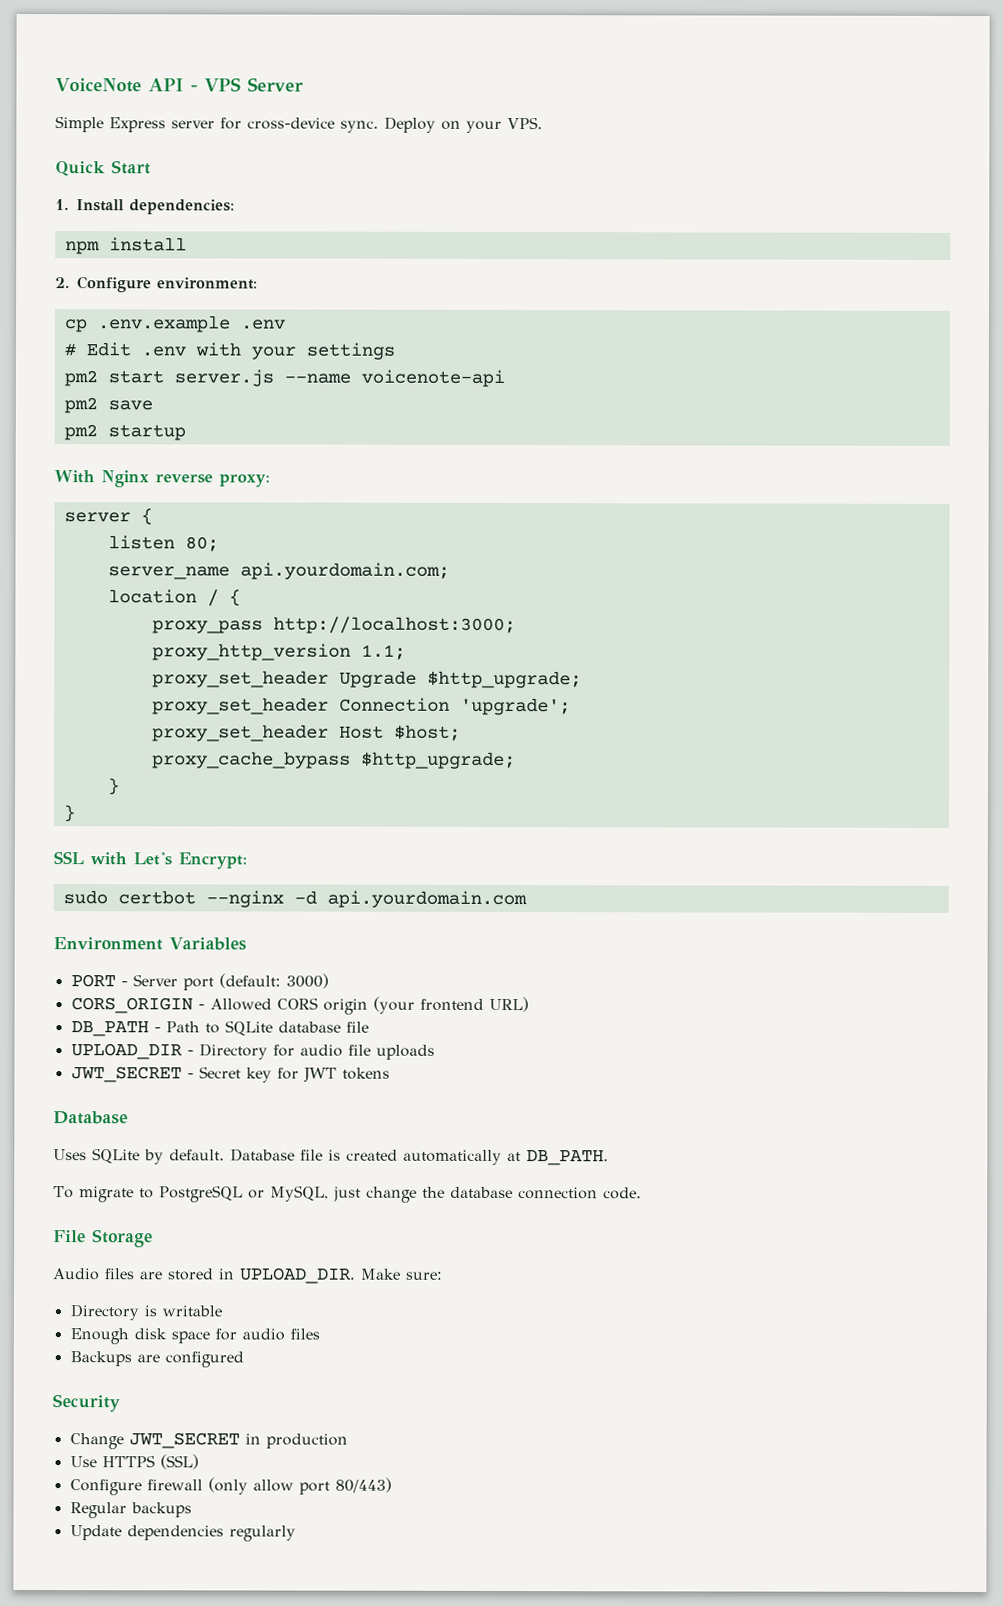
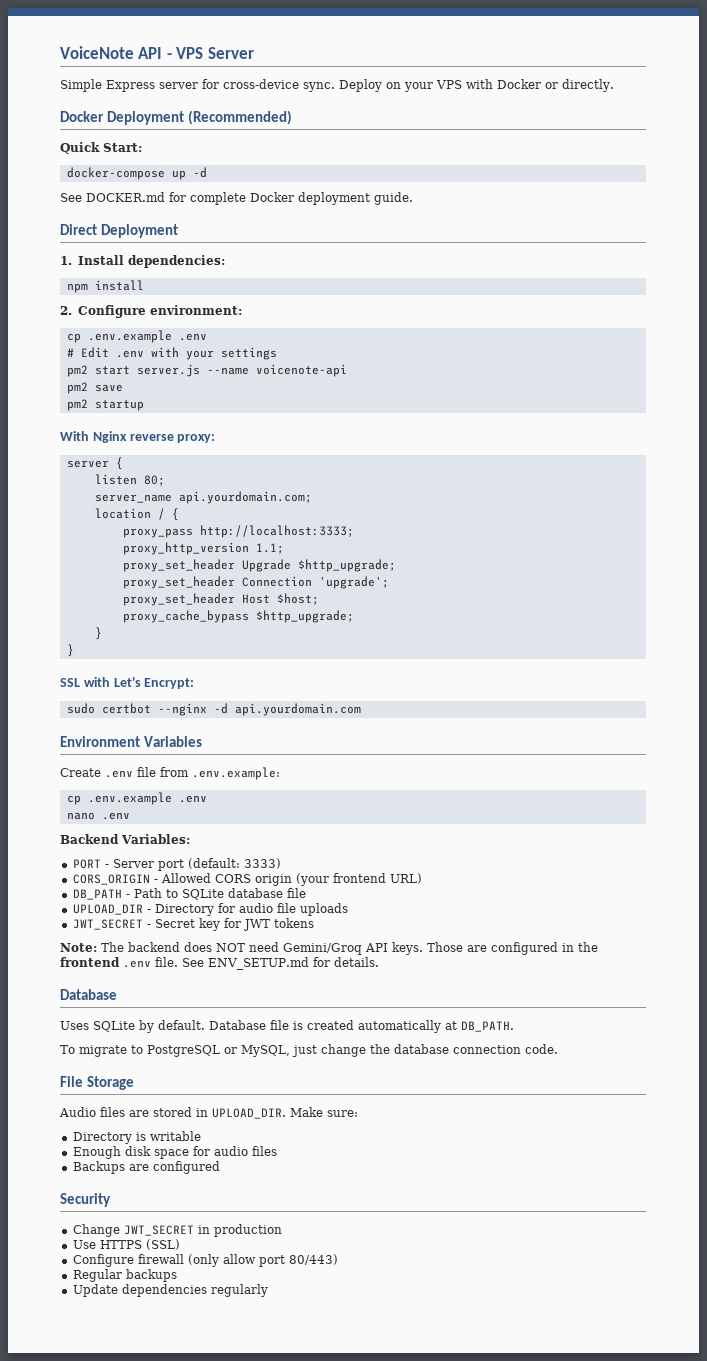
- Deploy on your VPS.
- Quick Start
+ Deploy on your VPS with Docker or directly.
+ Docker Deployment (Recommended)
+ Quick Start:
+ docker-compose up -d
+ See DOCKER.md for complete Docker deployment guide.
+ Direct Deployment
- proxy_pass http://localhost:3000;
+ proxy_pass http://localhost:3333;
+ Create .env file from .env.example:
+ cp .env.example .env
+ nano .env
+ Backend Variables:
- PORT - Server port (default: 3000)
+ PORT - Server port (default: 3333)
+ Note: The backend does NOT need Gemini/Groq API keys. Those are configured in the frontend .env file. See ENV_SETUP.md for details.

